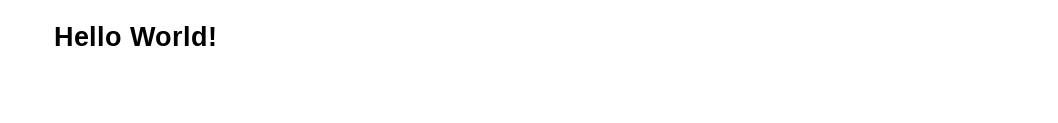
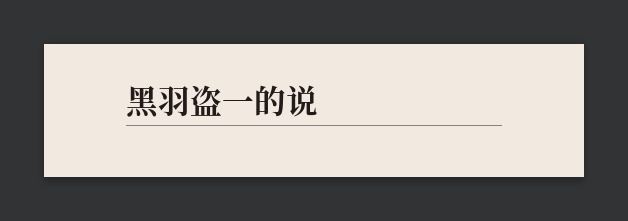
- Hello World!
+ 黑羽盗一的说

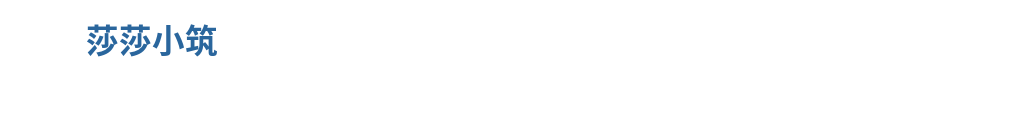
- 黑羽盗一的说
+ 莎莎小筑

